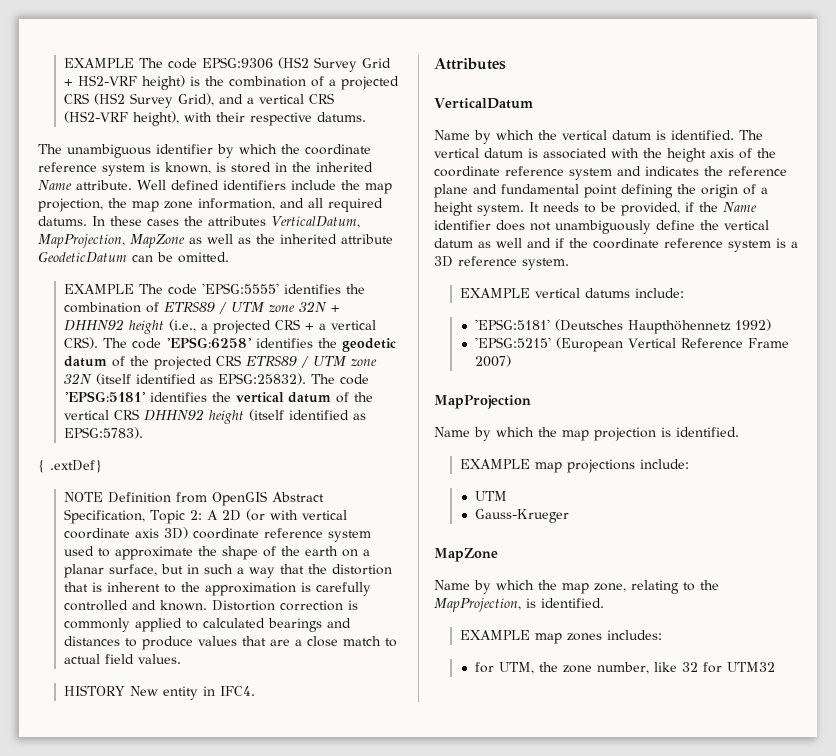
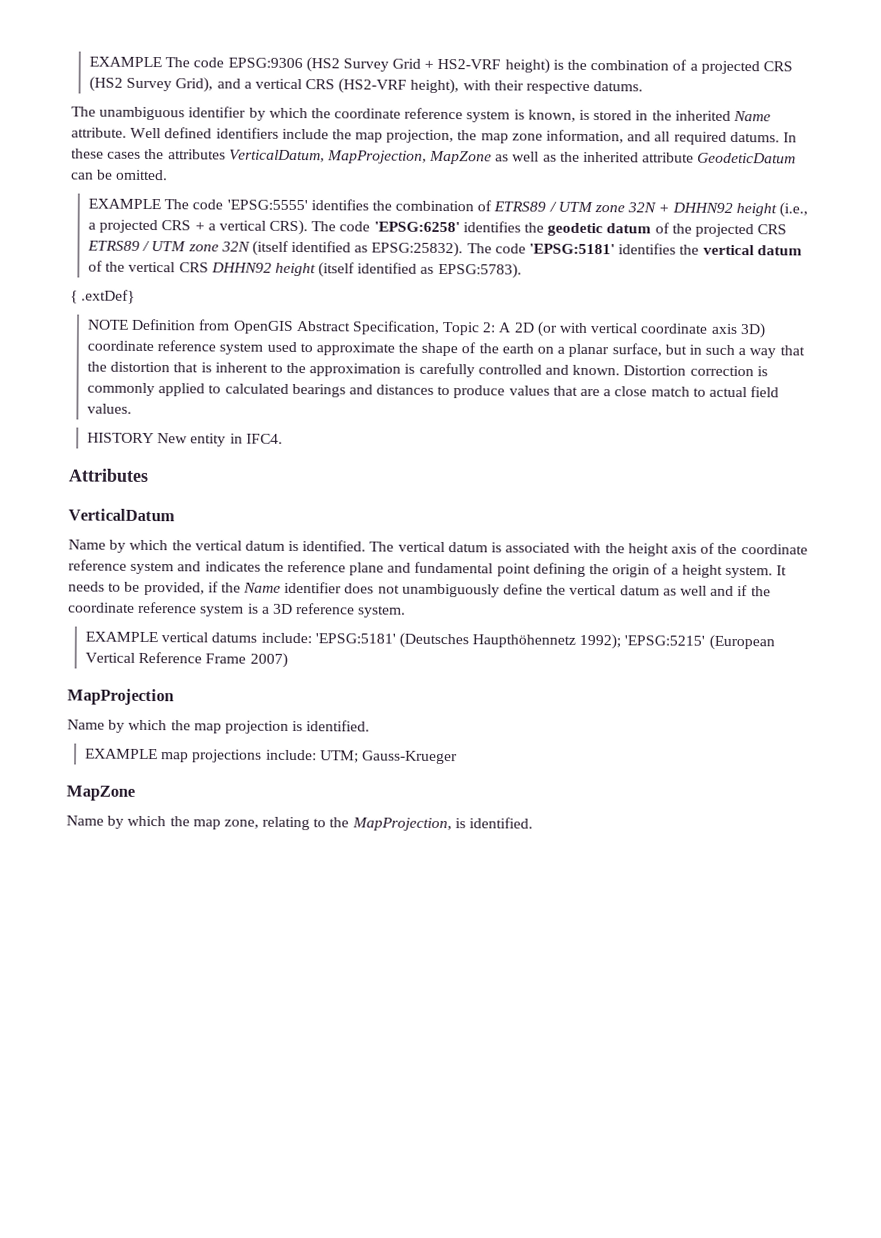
- EXAMPLE vertical datums include:
- 'EPSG:5181' (Deutsches Haupthöhennetz 1992)
- 'EPSG:5215' (European Vertical Reference Frame 2007)
+ EXAMPLE vertical datums include: 'EPSG:5181' (Deutsches Haupthöhennetz 1992); 'EPSG:5215' (European Vertical Reference Frame 2007)
- EXAMPLE map projections include:
- UTM
- Gauss-Krueger
+ EXAMPLE map projections include: UTM; Gauss-Krueger
- EXAMPLE map zones includes:
- for UTM, the zone number, like 32 for UTM32

